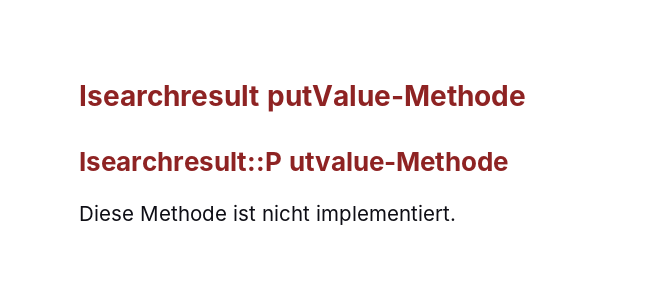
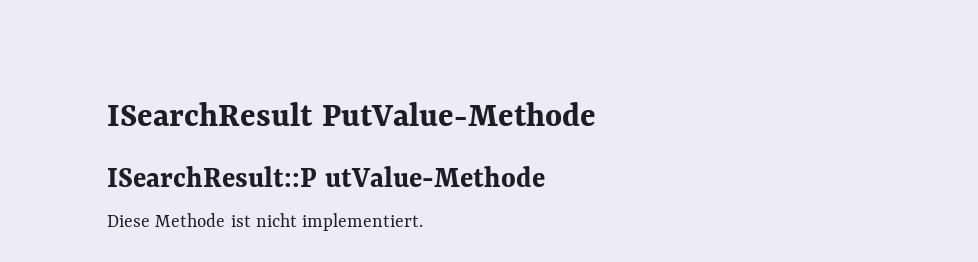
- Isearchresult putValue-Methode
- Isearchresult::P utvalue-Methode
+ ISearchResult PutValue-Methode
+ ISearchResult::P utValue-Methode

